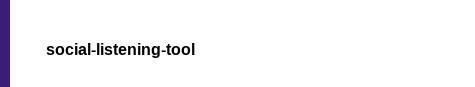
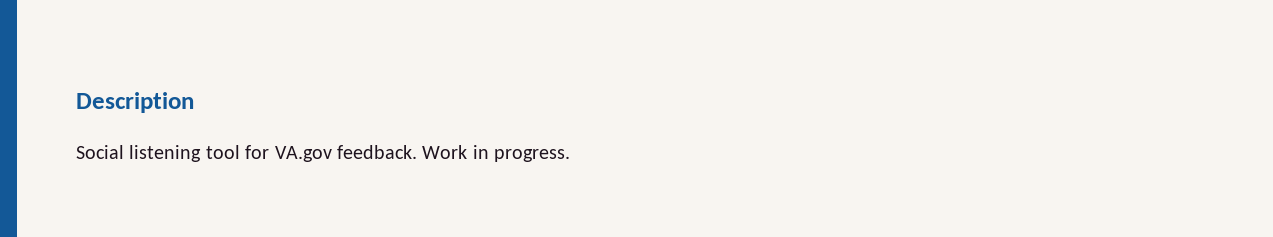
- social-listening-tool
+ Description
+ Social listening tool for VA.gov feedback. Work in progress.

